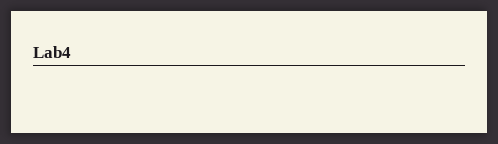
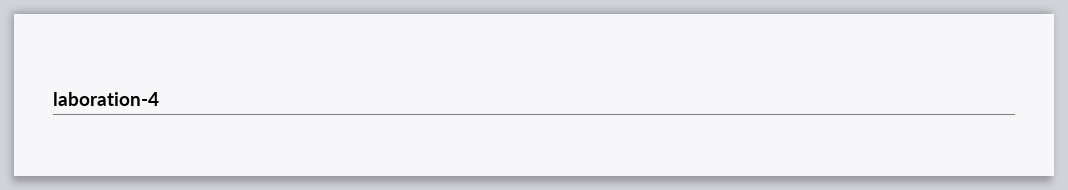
- Lab4
+ laboration-4

